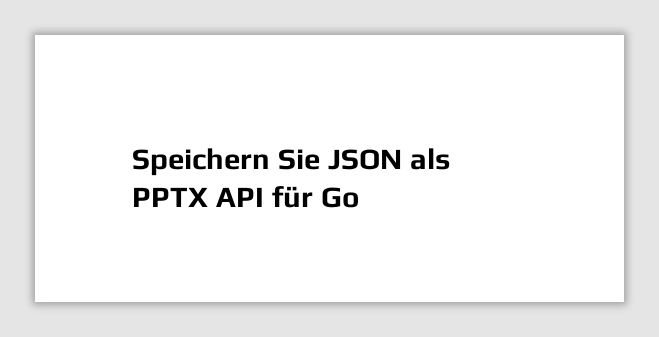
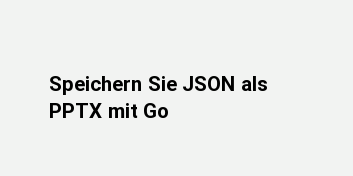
- Speichern Sie JSON als PPTX API für Go
+ Speichern Sie JSON als PPTX mit Go

